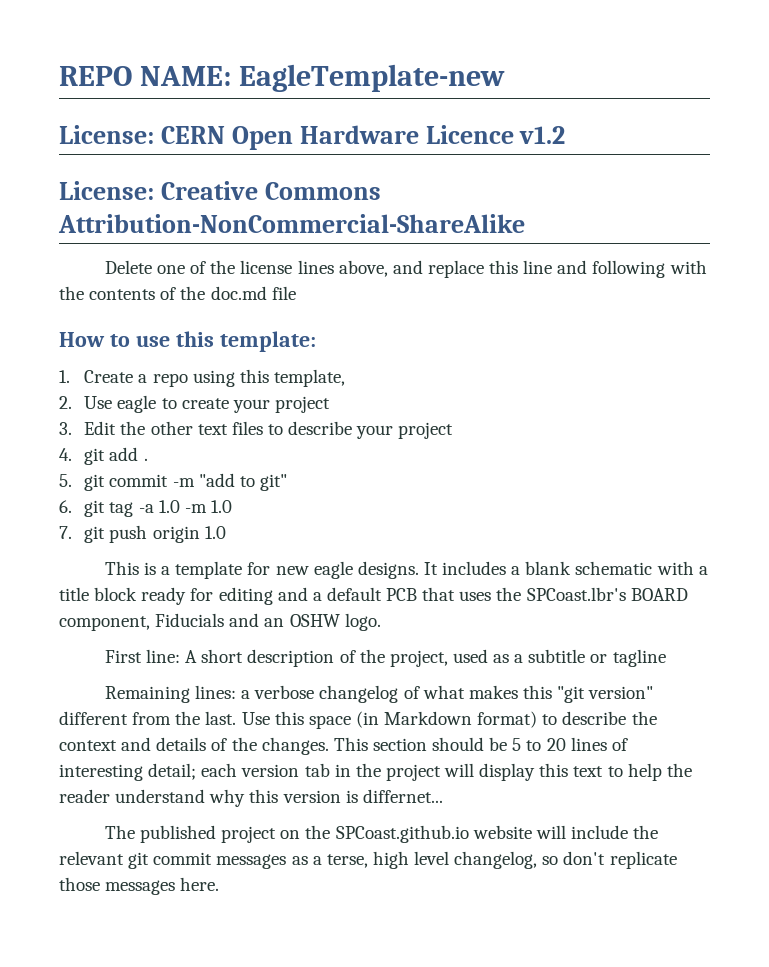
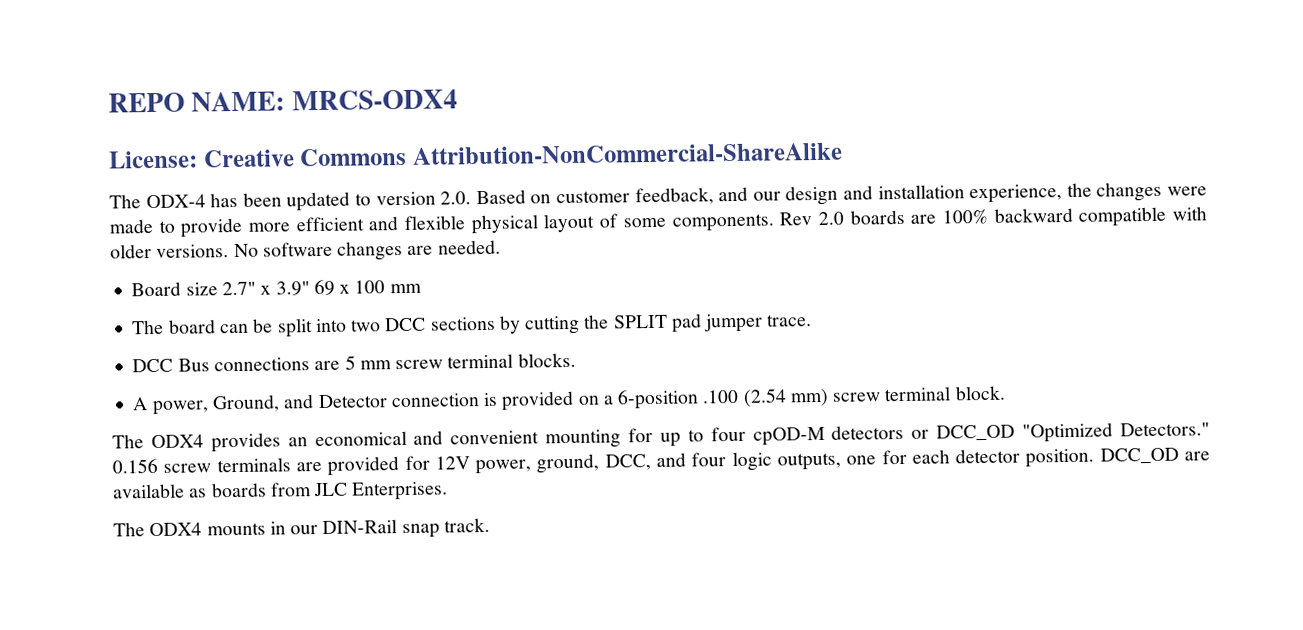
- REPO NAME: EagleTemplate-new
- License: CERN Open Hardware Licence v1.2
+ REPO NAME: MRCS-ODX4
  License: Creative Commons Attribution-NonCommercial-ShareAlike
- Delete one of the license lines above, and replace this line and following with the contents of the doc.md file
- How to use this template:
- 1. Create a repo using this template,
- 2. Use eagle to create your project
- 3. Edit the other text files to describe your project
- 4. git add .
- 5. git commit -m "add to git"
- 6. git tag -a 1.0 -m 1.0
- 7. git push origin 1.0
- This is a template for new eagle designs. It includes a blank schematic with a title block ready for editing and a default PCB that uses the SPCoast.lbr's BOARD component, Fiducials and an OSHW logo.
- First line: A short description of the project, used as a subtitle or tagline
- Remaining lines: a verbose changelog of what makes this "git version" different from the last. Use this space (in Markdown format) to describe the context and details of the changes. This section should be 5 to 20 lines of interesting detail; each version tab in the project will display this text to help the reader understand why this version is differnet...
- The published project on the SPCoast.github.io website will include the relevant git commit messages as a terse, high level changelog, so don't replicate those messages here.
+ The ODX-4 has been updated to version 2.0. Based on customer feedback, and our design and installation experience, the changes were made to provide more efficient and flexible physical layout of some components. Rev 2.0 boards are 100% backward compatible with older versions. No software changes are needed.
+ Board size 2.7" x 3.9" 69 x 100 mm
+ The board can be split into two DCC sections by cutting the SPLIT pad jumper trace.
+ DCC Bus connections are 5 mm screw terminal blocks.
+ A power, Ground, and Detector connection is provided on a 6-position .100 (2.54 mm) screw terminal block.
+ The ODX4 provides an economical and convenient mounting for up to four cpOD-M detectors or DCC_OD "Optimized Detectors." 0.156 screw terminals are provided for 12V power, ground, DCC, and four logic outputs, one for each detector position. DCC_OD are available as boards from JLC Enterprises.
+ The ODX4 mounts in our DIN-Rail snap track.

